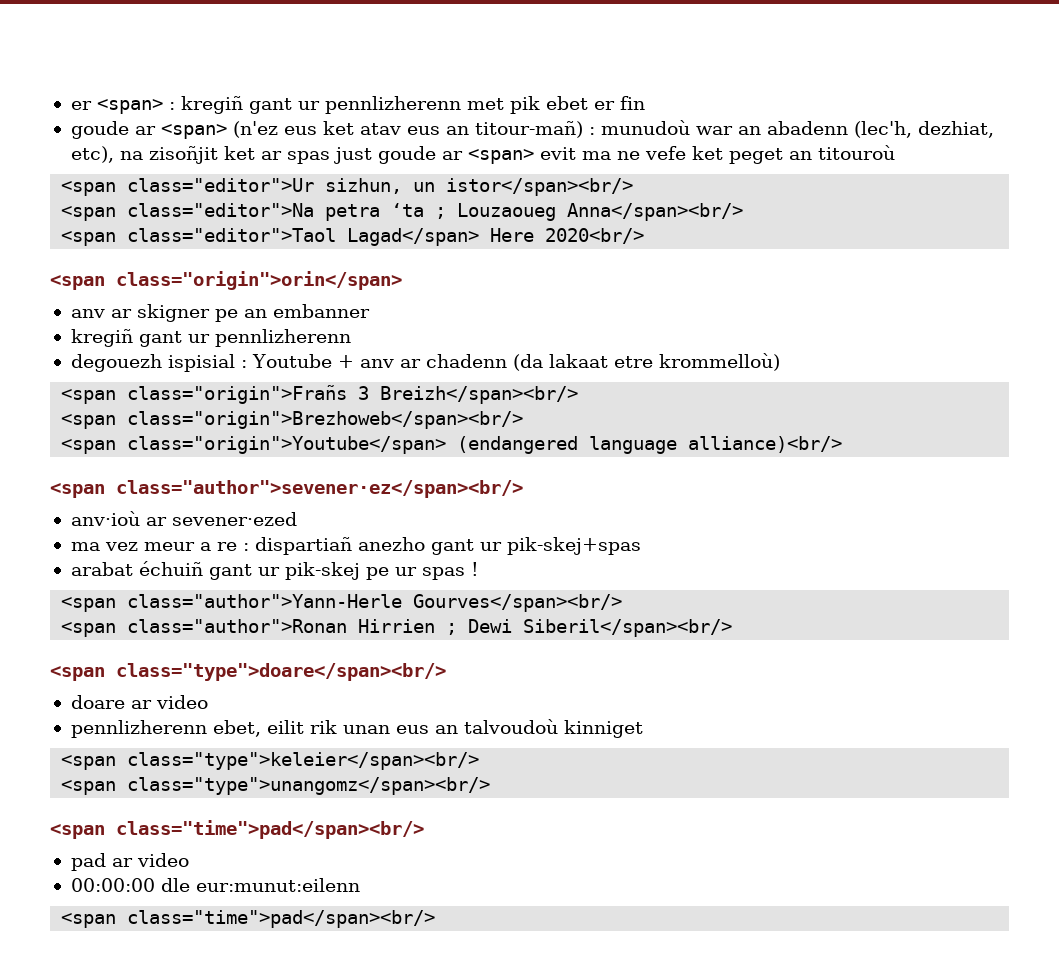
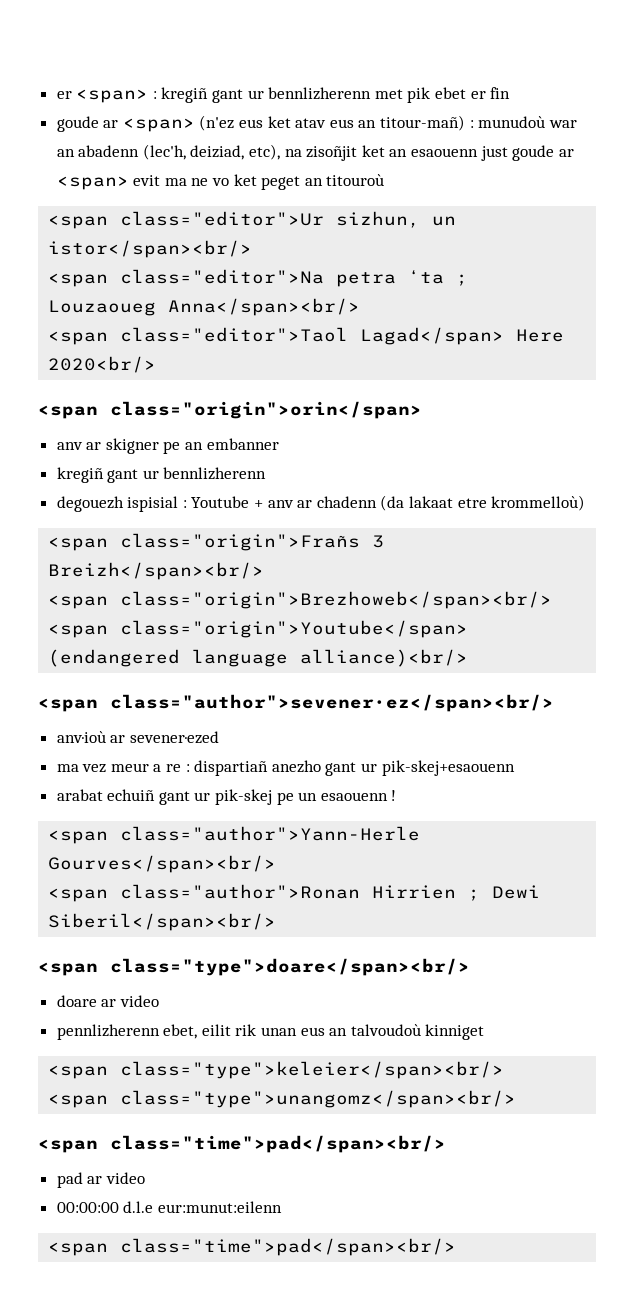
- er <span> : kregiñ gant ur pennlizherenn met pik ebet er fin
+ er <span> : kregiñ gant ur bennlizherenn met pik ebet er fin
- goude ar <span> (n'ez eus ket atav eus an titour-mañ) : munudoù war an abadenn (lec'h, dezhiat, etc), na zisoñjit ket ar spas just goude ar <span> evit ma ne vefe ket peget an titouroù
+ goude ar <span> (n'ez eus ket atav eus an titour-mañ) : munudoù war an abadenn (lec'h, deiziad, etc), na zisoñjit ket an esaouenn just goude ar <span> evit ma ne vo ket peget an titouroù
  anv ar skigner pe an embanner
- kregiñ gant ur pennlizherenn
+ kregiñ gant ur bennlizherenn
- ma vez meur a re : dispartiañ anezho gant ur pik-skej+spas
+ ma vez meur a re : dispartiañ anezho gant ur pik-skej+esaouenn
- arabat échuiñ gant ur pik-skej pe ur spas !
+ arabat echuiñ gant ur pik-skej pe un esaouenn !
- 00:00:00 dle eur:munut:eilenn
+ 00:00:00 d.l.e eur:munut:eilenn

